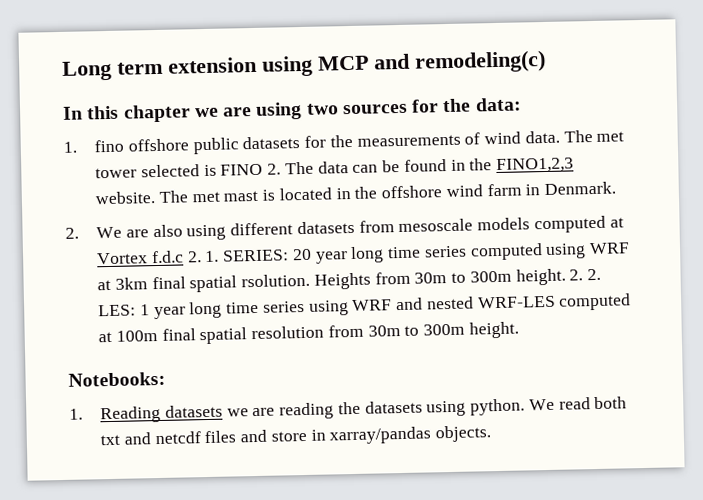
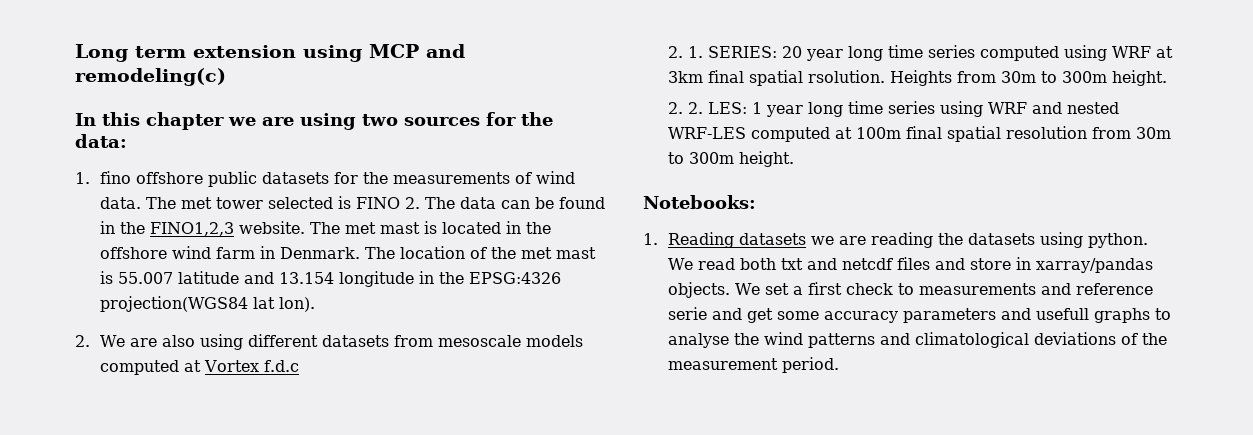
+ The location of the met mast is 55.007 latitude and 13.154 longitude in the EPSG:4326 projection(WGS84 lat lon).
- 2. We are also using different datasets from mesoscale models computed at Vortex f.d.c 2. 1. SERIES: 20 year long time series computed using WRF at 3km final spatial rsolution.
+ 2. We are also using different datasets from mesoscale models computed at Vortex f.d.c
+ 2. 1. SERIES: 20 year long time series computed using WRF at 3km final spatial rsolution.
- Heights from 30m to 300m height. 2. 2. LES: 1 year long time series using WRF and nested WRF-LES computed at 100m final spatial resolution from 30m to 300m height.
+ Heights from 30m to 300m height.
+ 2. 2. LES: 1 year long time series using WRF and nested WRF-LES computed at 100m final spatial resolution from 30m to 300m height.
+ We set a first check to measurements and reference serie and get some accuracy parameters and usefull graphs to analyse the wind patterns and climatological deviations of the measurement period.

